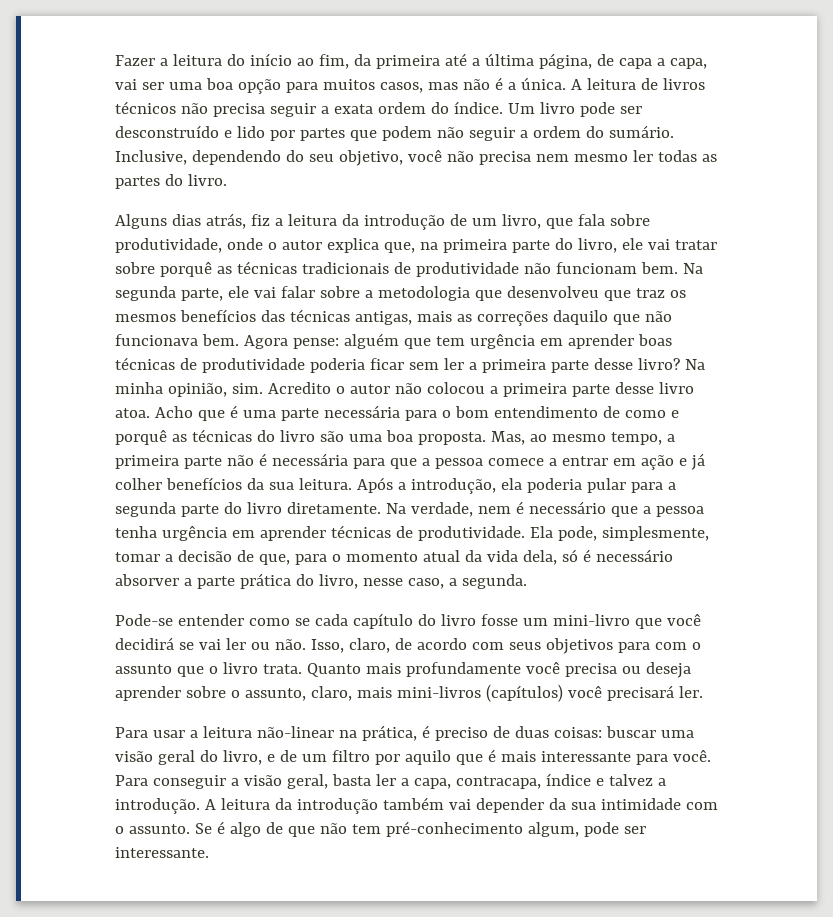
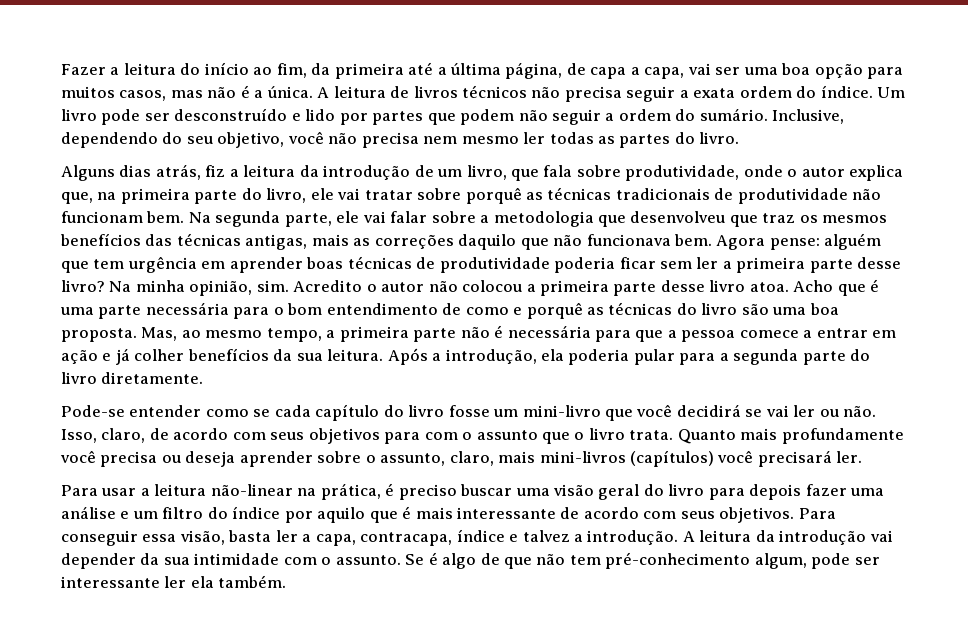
- Na verdade, nem é necessário que a pessoa tenha urgência em aprender técnicas de produtividade. Ela pode, simplesmente, tomar a decisão de que, para o momento atual da vida dela, só é necessário absorver a parte prática do livro, nesse caso, a segunda.
- Para usar a leitura não-linear na prática, é preciso de duas coisas: buscar uma visão geral do livro, e de um filtro por aquilo que é mais interessante para você. Para conseguir a visão geral, basta ler a capa, contracapa, índice e talvez a introdução.
+ Para usar a leitura não-linear na prática, é preciso buscar uma visão geral do livro para depois fazer uma análise e um filtro do índice por aquilo que é mais interessante de acordo com seus objetivos. Para conseguir essa visão, basta ler a capa, contracapa, índice e talvez a introdução.
- A leitura da introdução também vai depender da sua intimidade com o assunto.
+ A leitura da introdução vai depender da sua intimidade com o assunto.
- Se é algo de que não tem pré-conhecimento algum, pode ser interessante.
+ Se é algo de que não tem pré-conhecimento algum, pode ser interessante ler ela também.

